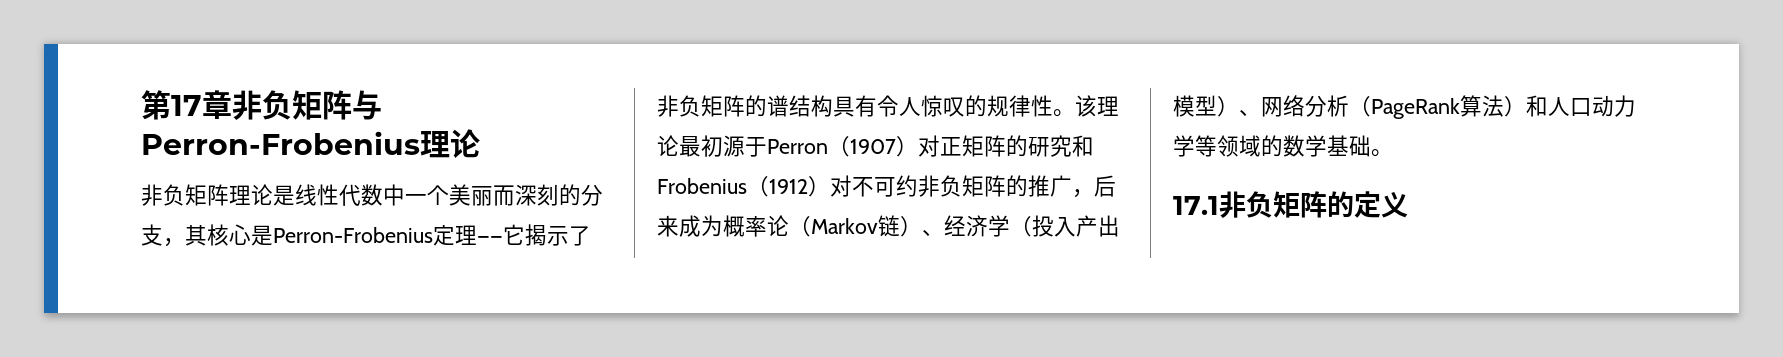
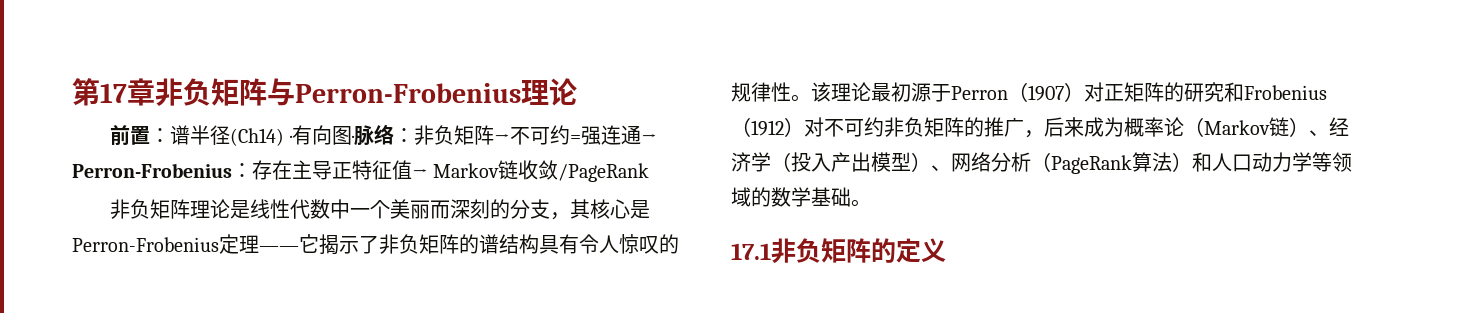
+ 前置：谱半径(Ch14) ·有向图·脉络：非负矩阵→不可约=强连通→ Perron-Frobenius：存在主导正特征值→ Markov链收敛/PageRank

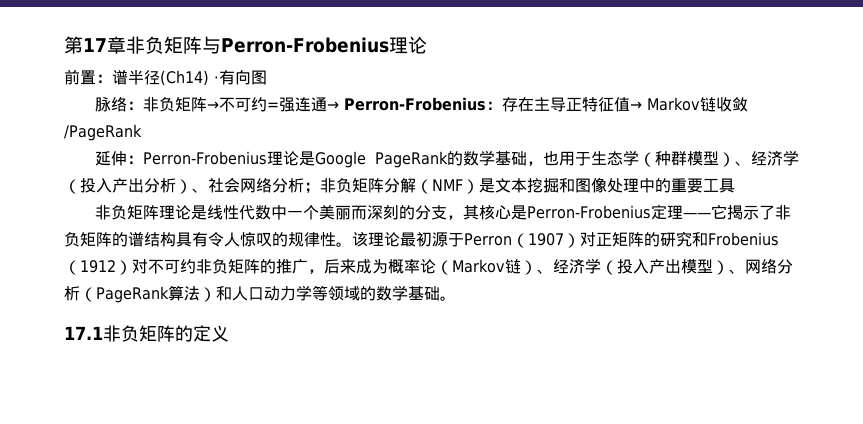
- 前置：谱半径(Ch14) ·有向图·脉络：非负矩阵→不可约=强连通→ Perron-Frobenius：存在主导正特征值→ Markov链收敛/PageRank
+ 前置：谱半径(Ch14) ·有向图
+ 脉络：非负矩阵→不可约=强连通→ Perron-Frobenius：存在主导正特征值→ Markov链收敛/PageRank
+ 延伸：Perron-Frobenius理论是Google PageRank的数学基础，也用于生态学（种群模型）、经济学（投入产出分析）、社会网络分析；非负矩阵分解（NMF）是文本挖掘和图像处理中的重要工具

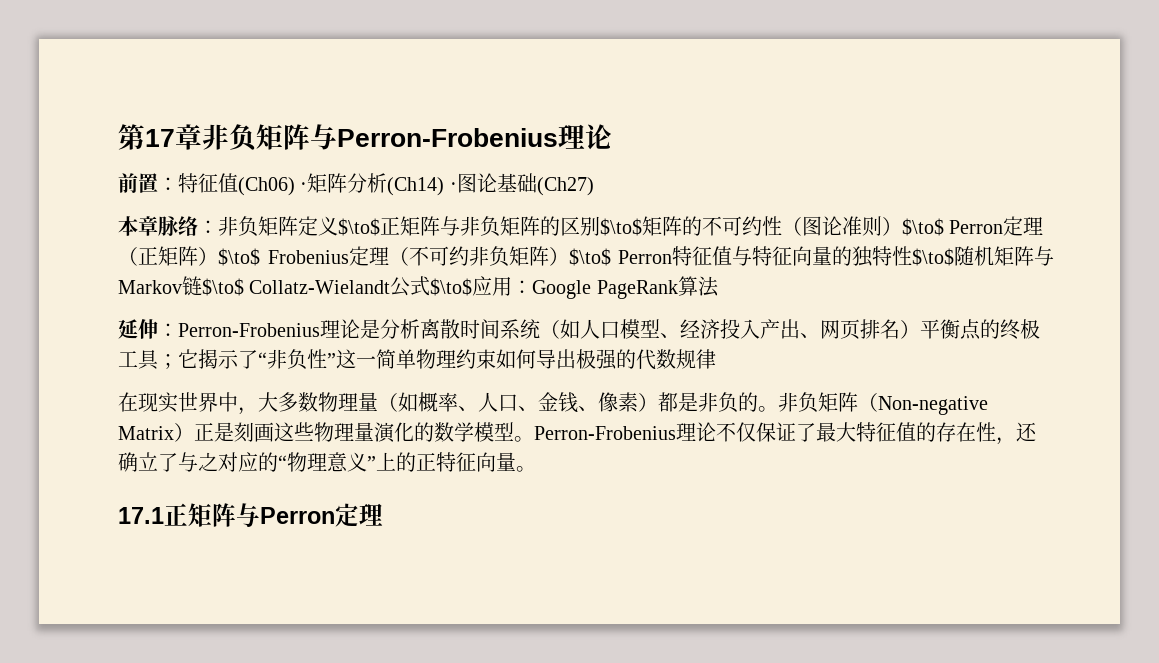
- 前置：谱半径(Ch14) ·有向图
- 脉络：非负矩阵→不可约=强连通→ Perron-Frobenius：存在主导正特征值→ Markov链收敛/PageRank
- 延伸：Perron-Frobenius理论是Google PageRank的数学基础，也用于生态学（种群模型）、经济学（投入产出分析）、社会网络分析；非负矩阵分解（NMF）是文本挖掘和图像处理中的重要工具
- 非负矩阵理论是线性代数中一个美丽而深刻的分支，其核心是Perron-Frobenius定理——它揭示了非负矩阵的谱结构具有令人惊叹的规律性。该理论最初源于Perron（1907）对正矩阵的研究和Frobenius（1912）对不可约非负矩阵的推广，后来成为概率论（Markov链）、经济学（投入产出模型）、网络分析（PageRank算法）和人口动力学等领域的数学基础。
- 17.1非负矩阵的定义
+ 前置：特征值(Ch06) ·矩阵分析(Ch14) ·图论基础(Ch27)
+ 本章脉络：非负矩阵定义$\to$正矩阵与非负矩阵的区别$\to$矩阵的不可约性（图论准则）$\to$ Perron定理（正矩阵）$\to$ Frobenius定理（不可约非负矩阵）$\to$ Perron特征值与特征向量的独特性$\to$随机矩阵与Markov链$\to$ Collatz-Wielandt公式$\to$应用：Google PageRank算法
+ 延伸：Perron-Frobenius理论是分析离散时间系统（如人口模型、经济投入产出、网页排名）平衡点的终极工具；它揭示了“非负性”这一简单物理约束如何导出极强的代数规律
+ 在现实世界中，大多数物理量（如概率、人口、金钱、像素）都是非负的。非负矩阵（Non-negative Matrix）正是刻画这些物理量演化的数学模型。Perron-Frobenius理论不仅保证了最大特征值的存在性，还确立了与之对应的“物理意义”上的正特征向量。
+ 17.1正矩阵与Perron定理

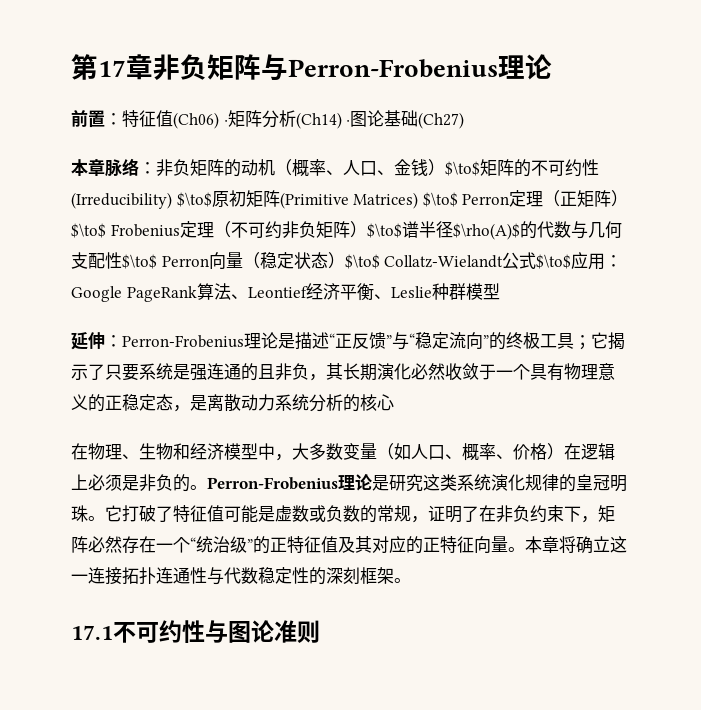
- 本章脉络：非负矩阵定义$\to$正矩阵与非负矩阵的区别$\to$矩阵的不可约性（图论准则）$\to$ Perron定理（正矩阵）$\to$ Frobenius定理（不可约非负矩阵）$\to$ Perron特征值与特征向量的独特性$\to$随机矩阵与Markov链$\to$ Collatz-Wielandt公式$\to$应用：Google PageRank算法
- 延伸：Perron-Frobenius理论是分析离散时间系统（如人口模型、经济投入产出、网页排名）平衡点的终极工具；它揭示了“非负性”这一简单物理约束如何导出极强的代数规律
- 在现实世界中，大多数物理量（如概率、人口、金钱、像素）都是非负的。非负矩阵（Non-negative Matrix）正是刻画这些物理量演化的数学模型。Perron-Frobenius理论不仅保证了最大特征值的存在性，还确立了与之对应的“物理意义”上的正特征向量。
- 17.1正矩阵与Perron定理
+ 本章脉络：非负矩阵的动机（概率、人口、金钱）$\to$矩阵的不可约性(Irreducibility) $\to$原初矩阵(Primitive Matrices) $\to$ Perron定理（正矩阵）$\to$ Frobenius定理（不可约非负矩阵）$\to$谱半径$\rho(A)$的代数与几何支配性$\to$ Perron向量（稳定状态）$\to$ Collatz-Wielandt公式$\to$应用：Google PageRank算法、Leontief经济平衡、Leslie种群模型
+ 延伸：Perron-Frobenius理论是描述“正反馈”与“稳定流向”的终极工具；它揭示了只要系统是强连通的且非负，其长期演化必然收敛于一个具有物理意义的正稳定态，是离散动力系统分析的核心
+ 在物理、生物和经济模型中，大多数变量（如人口、概率、价格）在逻辑上必须是非负的。Perron-Frobenius理论是研究这类系统演化规律的皇冠明珠。它打破了特征值可能是虚数或负数的常规，证明了在非负约束下，矩阵必然存在一个“统治级”的正特征值及其对应的正特征向量。本章将确立这一连接拓扑连通性与代数稳定性的深刻框架。
+ 17.1不可约性与图论准则

